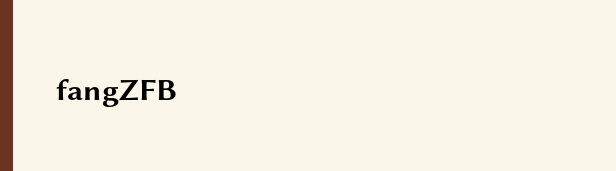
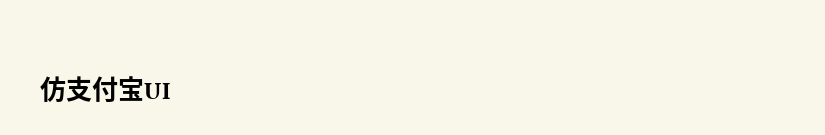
- fangZFB
+ 仿支付宝UI

